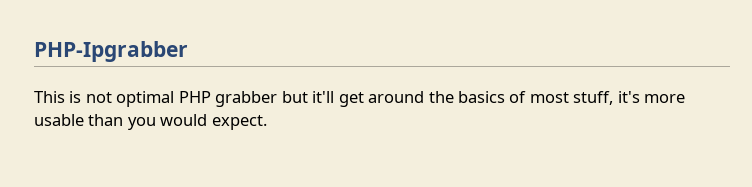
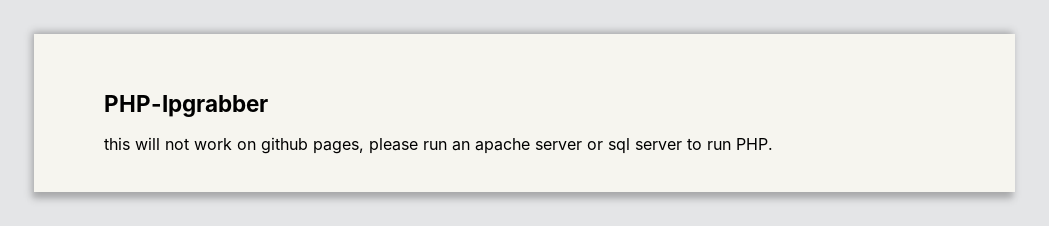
- This is not optimal PHP grabber but it'll get around the basics of most stuff, it's more usable than you would expect.
+ this will not work on github pages, please run an apache server or sql server to run PHP.

